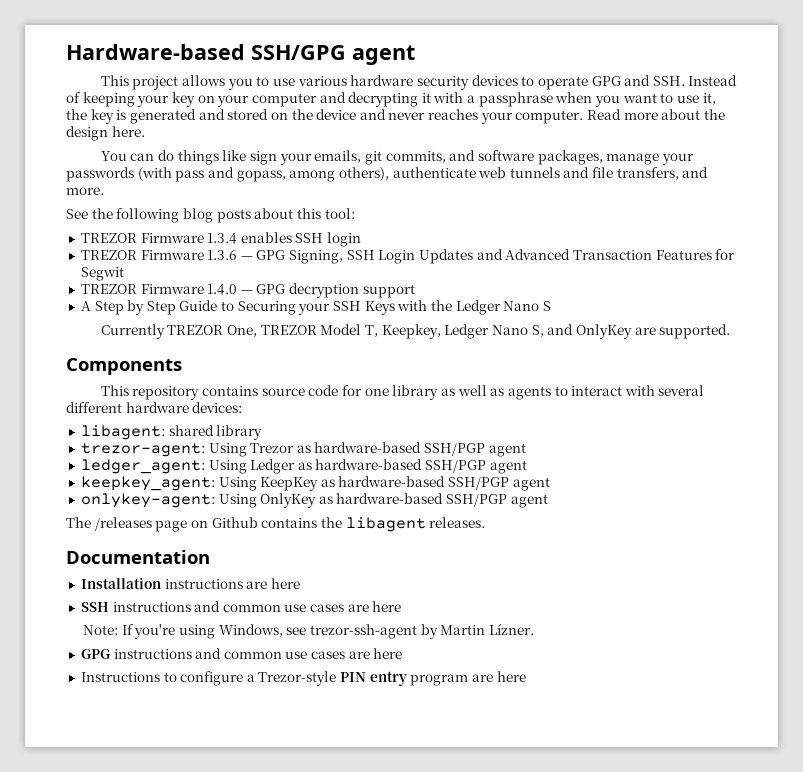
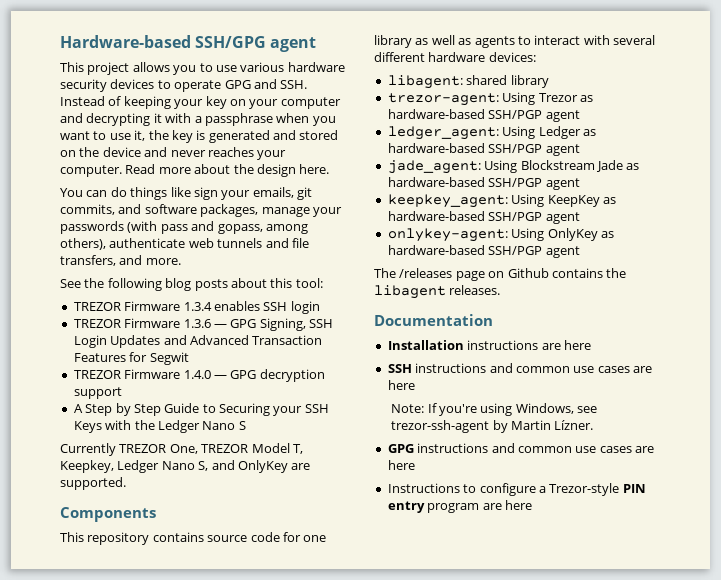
+ jade_agent: Using Blockstream Jade as hardware-based SSH/PGP agent

